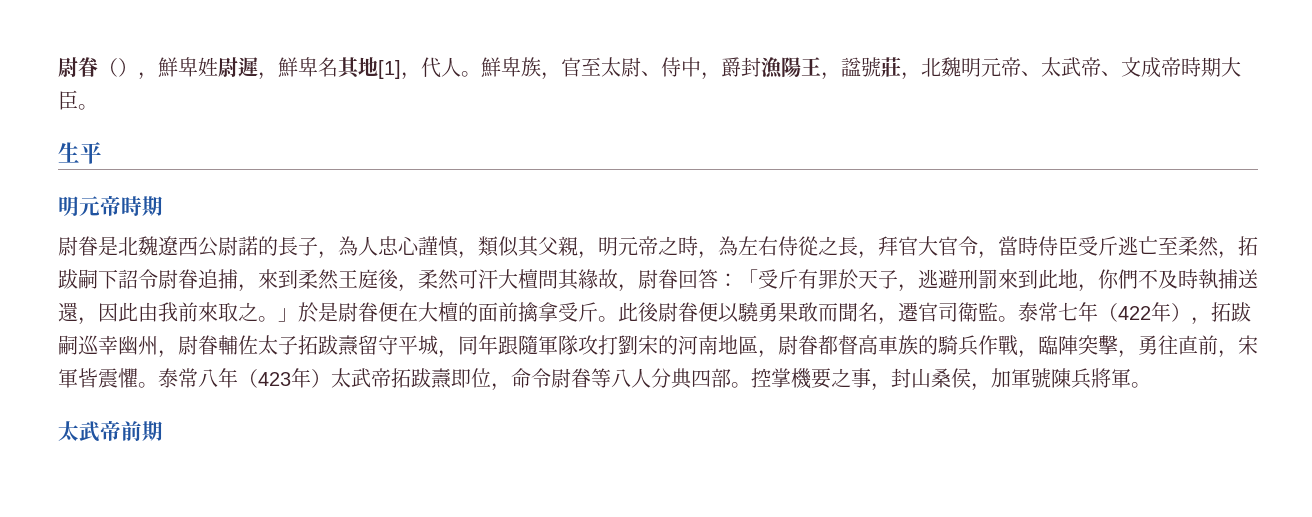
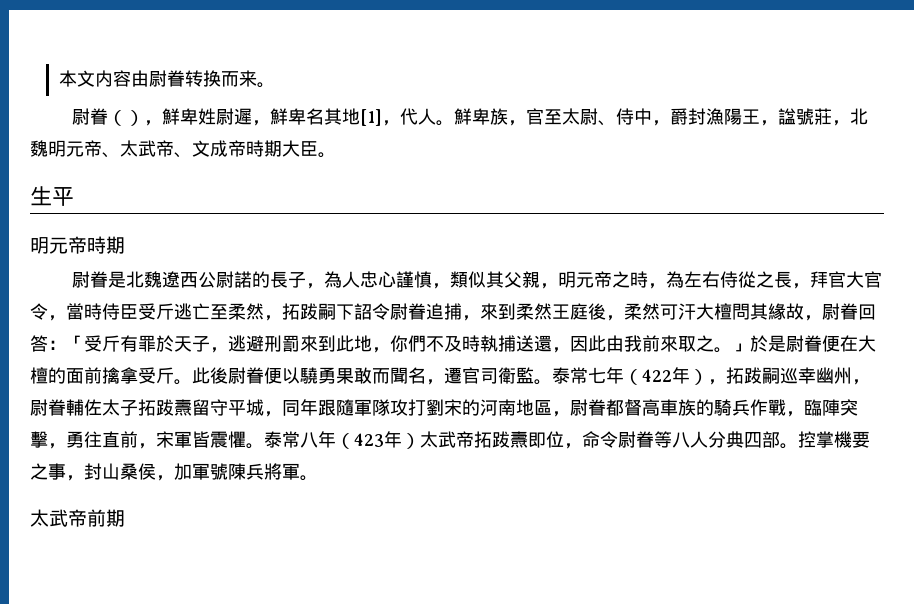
+ 本文内容由尉眷转换而来。

